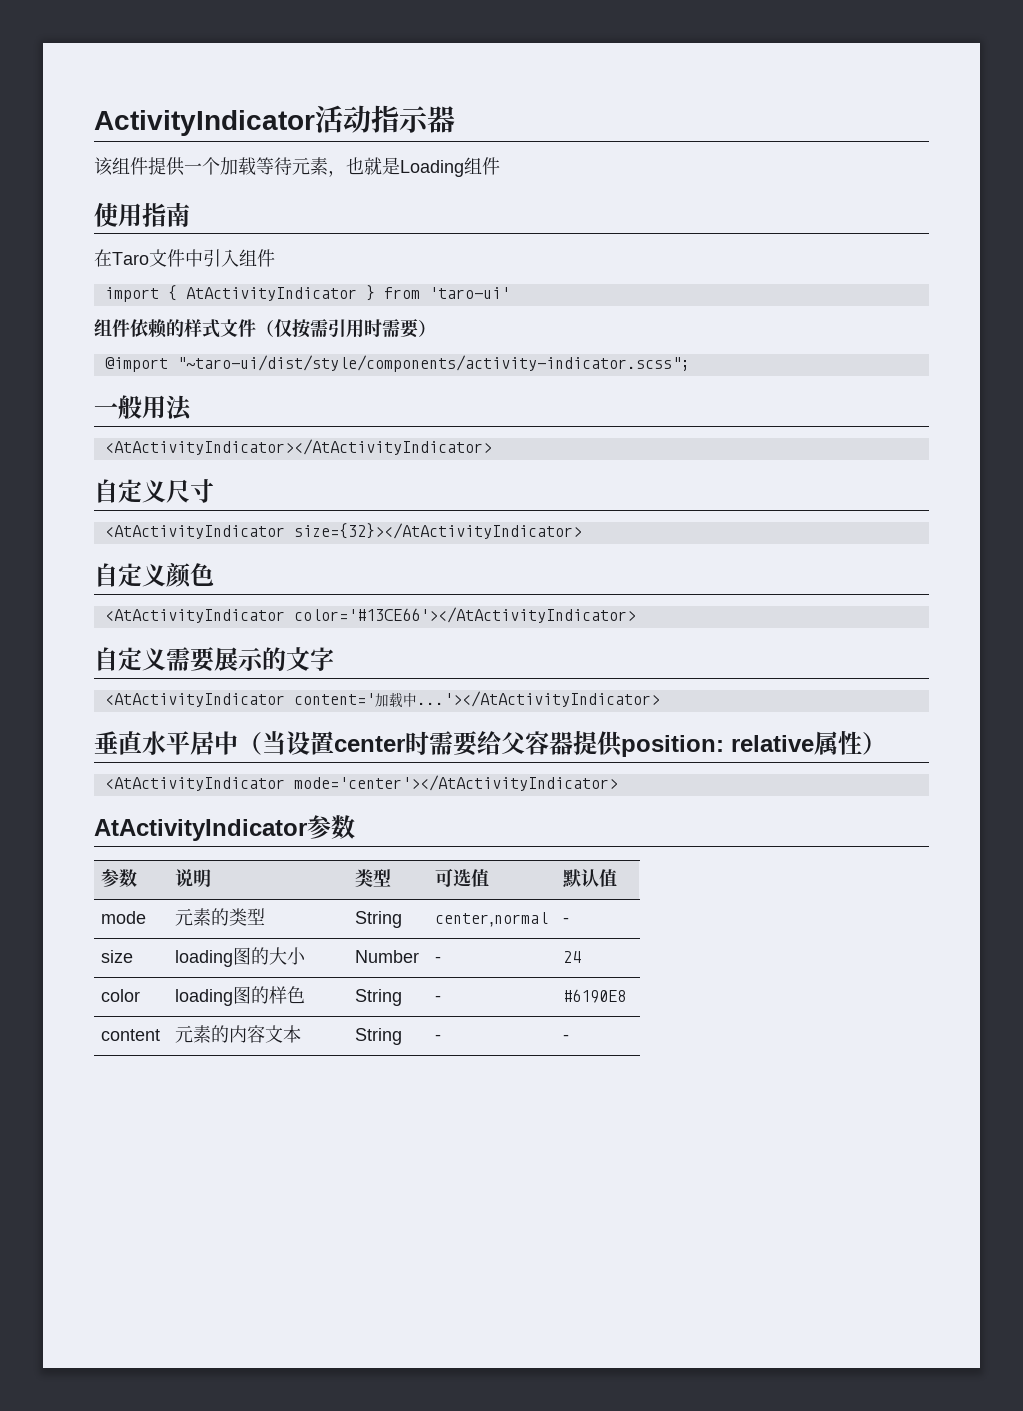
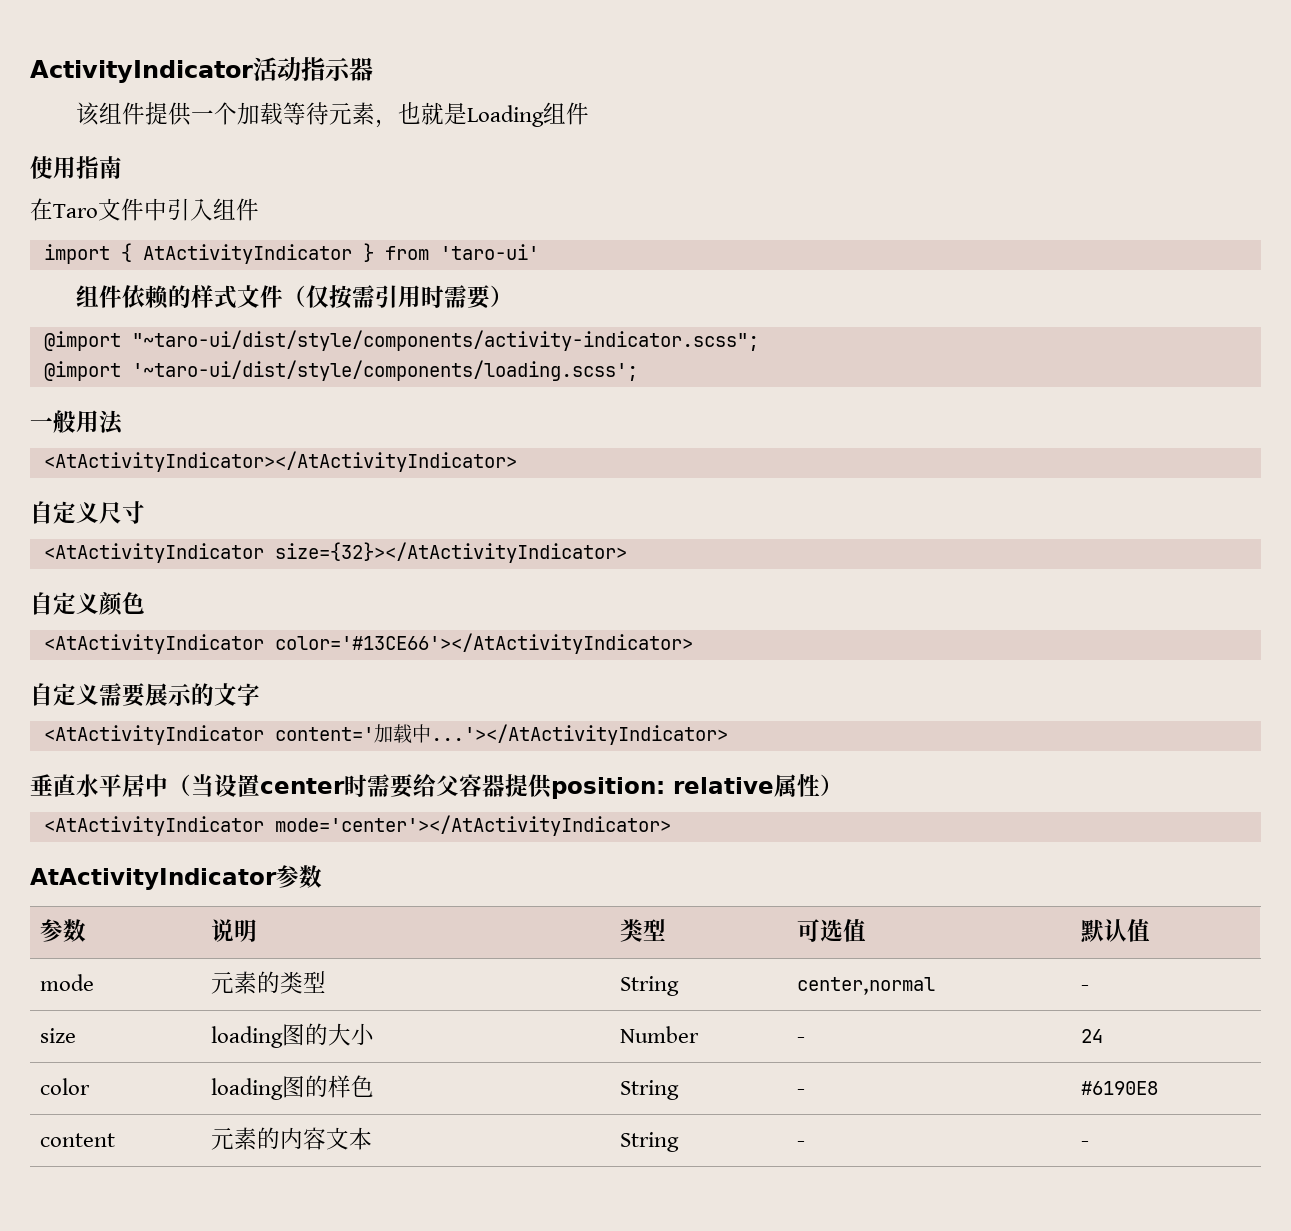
+ @import '~taro-ui/dist/style/components/loading.scss';

